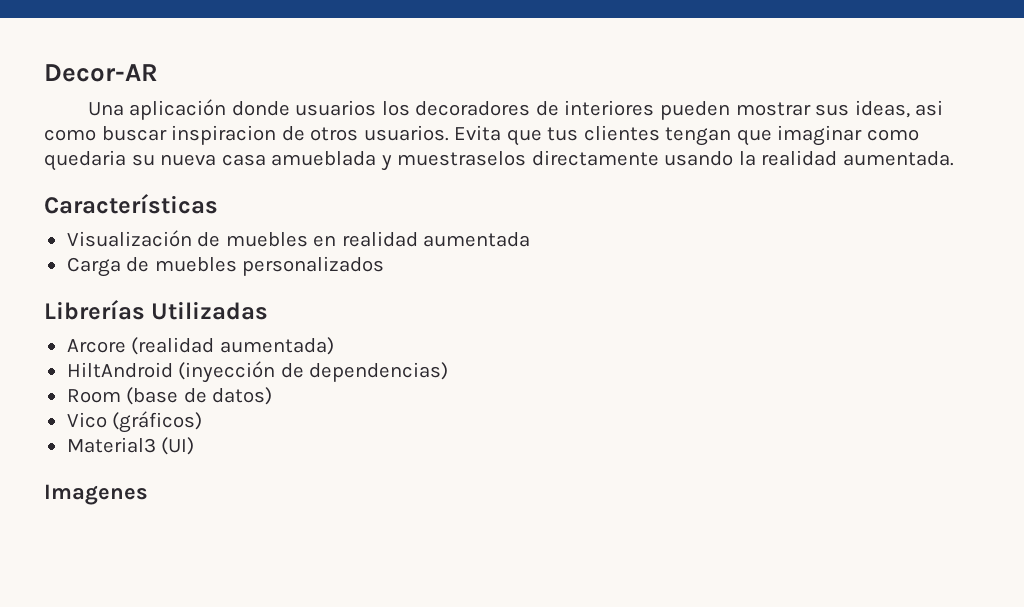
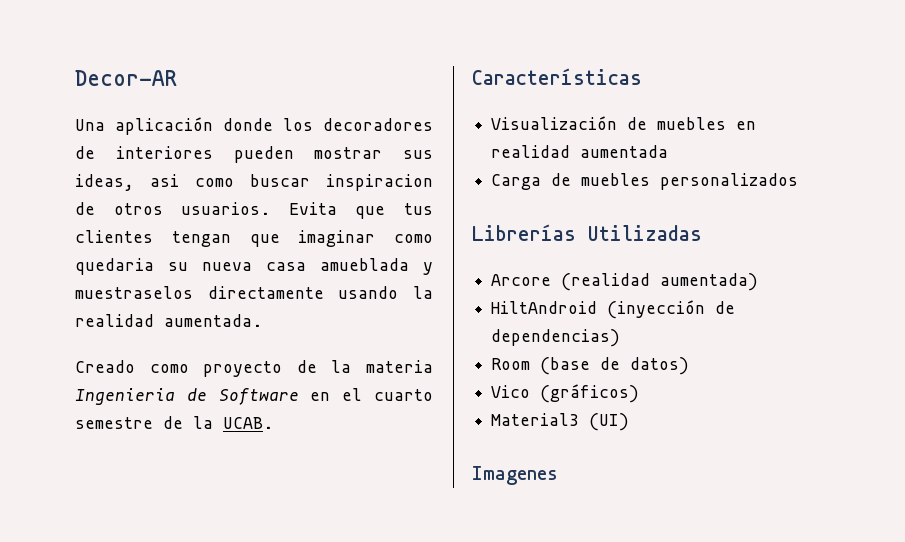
- Una aplicación donde usuarios los decoradores de interiores pueden mostrar sus ideas, asi como buscar inspiracion de otros usuarios.
+ Una aplicación donde los decoradores de interiores pueden mostrar sus ideas, asi como buscar inspiracion de otros usuarios.
+ Creado como proyecto de la materia Ingenieria de Software en el cuarto semestre de la UCAB.

